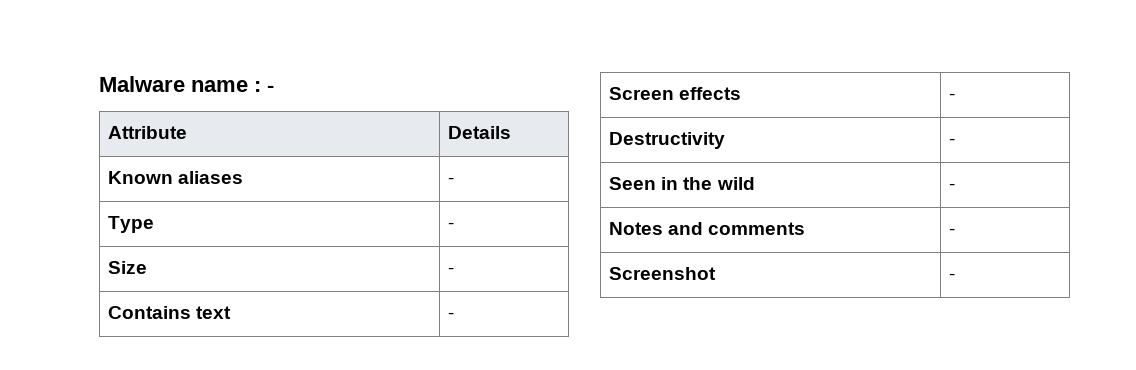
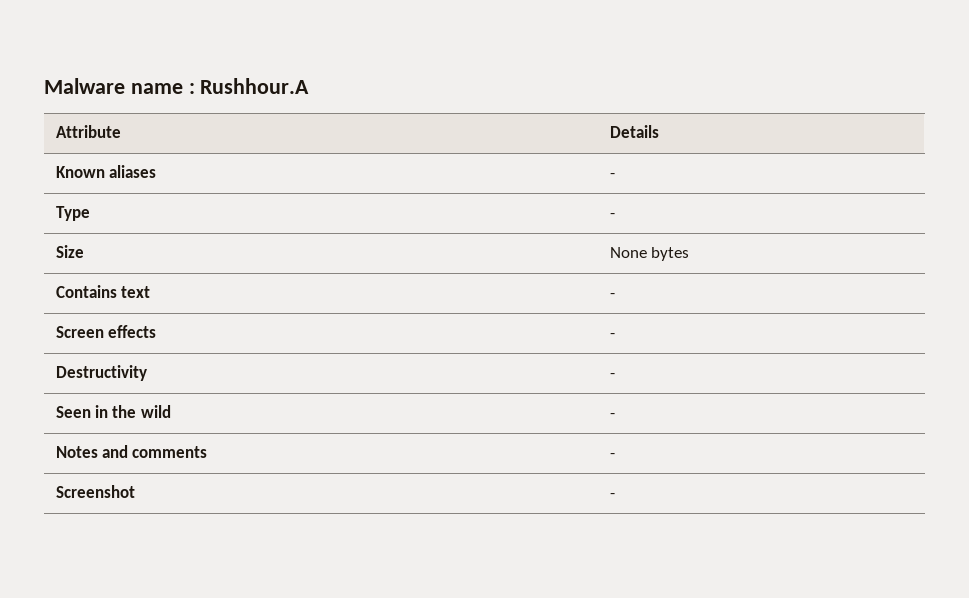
- Malware name : -
+ Malware name : Rushhour.A
- Size | -
+ Size | None bytes

